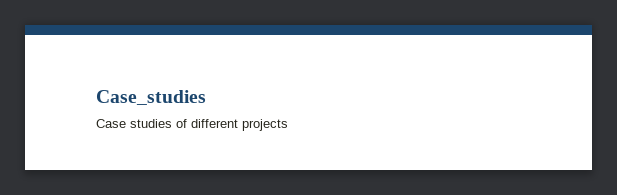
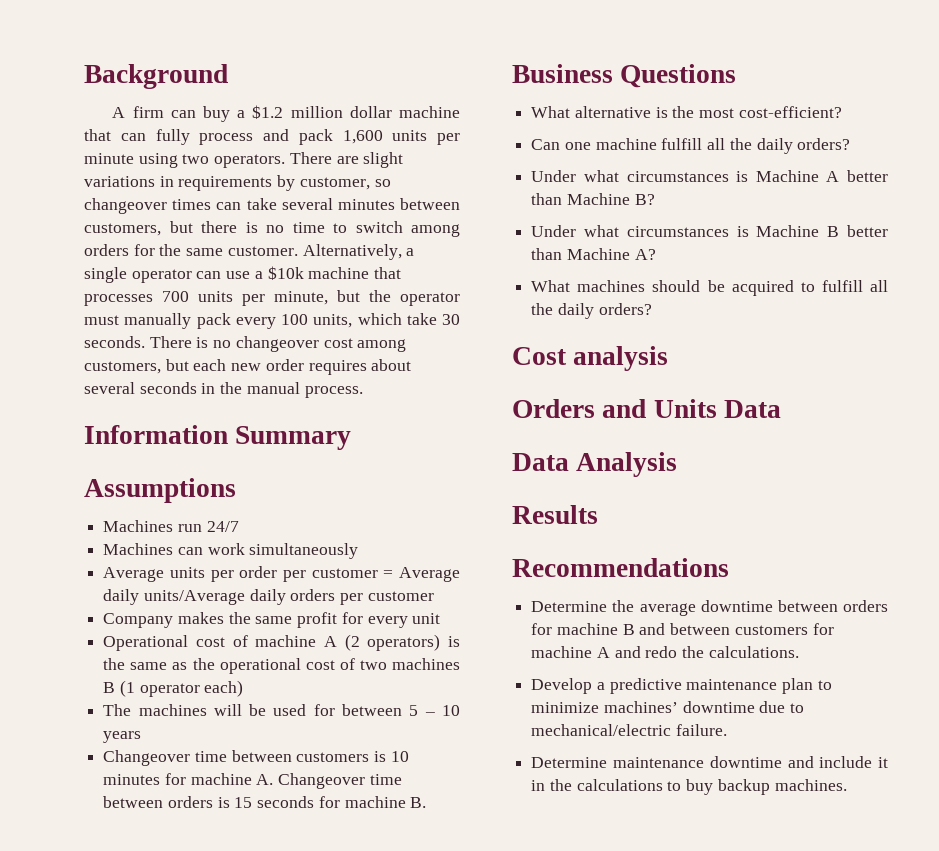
- Case_studies
- Case studies of different projects
+ Background
+ A firm can buy a $1.2 million dollar machine that can fully process and pack 1,600 units per minute using two operators. There are slight variations in requirements by customer, so changeover times can take several minutes between customers, but there is no time to switch among orders for the same customer. Alternatively, a single operator can use a $10k machine that processes 700 units per minute, but the operator must manually pack every 100 units, which take 30 seconds. There is no changeover cost among customers, but each new order requires about several seconds in the manual process.
+ Information Summary
+ Assumptions
+ Machines run 24/7
+ Machines can work simultaneously
+ Average units per order per customer = Average daily units/Average daily orders per customer
+ Company makes the same profit for every unit
+ Operational cost of machine A (2 operators) is the same as the operational cost of two machines B (1 operator each)
+ The machines will be used for between 5 – 10 years
+ Changeover time between customers is 10 minutes for machine A. Changeover time between orders is 15 seconds for machine B.
+ Business Questions
+ What alternative is the most cost-efficient?
+ Can one machine fulfill all the daily orders?
+ Under what circumstances is Machine A better than Machine B?
+ Under what circumstances is Machine B better than Machine A?
+ What machines should be acquired to fulfill all the daily orders?
+ Cost analysis
+ Orders and Units Data
+ Data Analysis
+ Results
+ Recommendations
+ Determine the average downtime between orders for machine B and between customers for machine A and redo the calculations.
+ Develop a predictive maintenance plan to minimize machines’ downtime due to mechanical/electric failure.
+ Determine maintenance downtime and include it in the calculations to buy backup machines.

